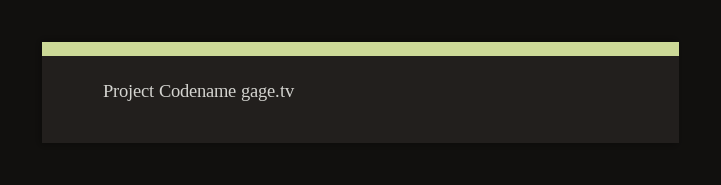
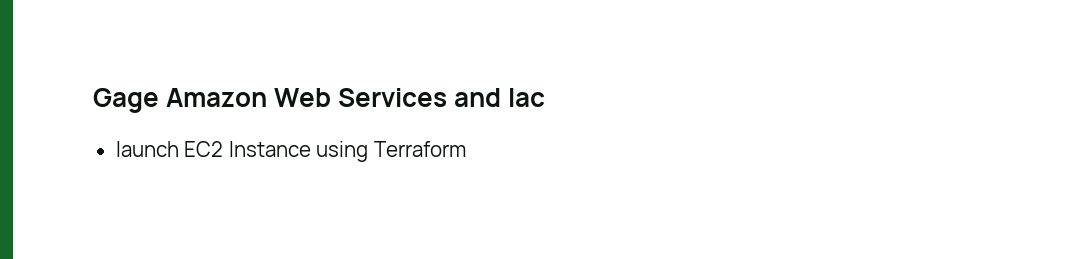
- Project Codename gage.tv
+ Gage Amazon Web Services and Iac
+ launch EC2 Instance using Terraform

